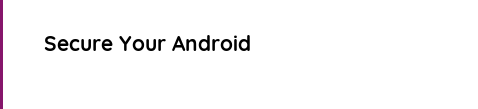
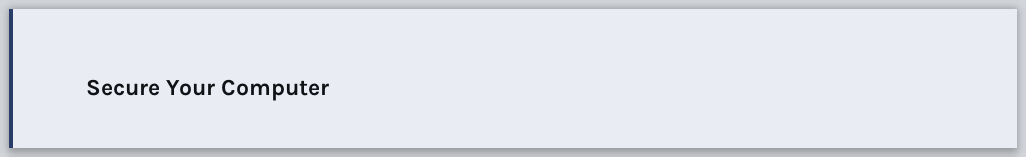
- Secure Your Android
+ Secure Your Computer

